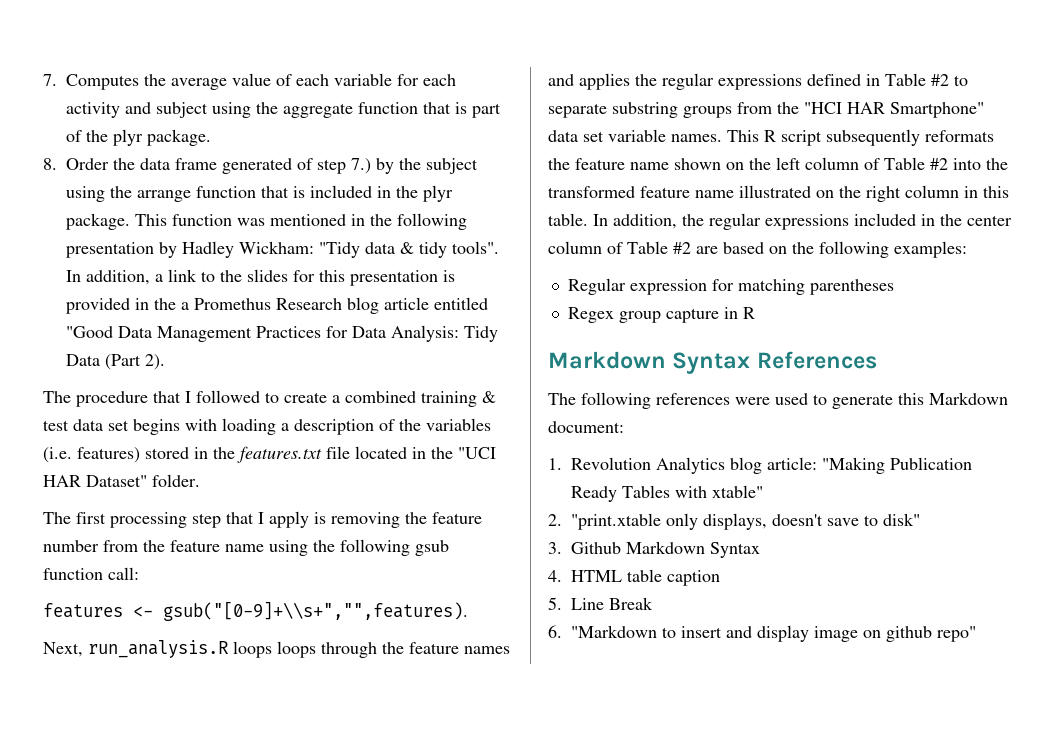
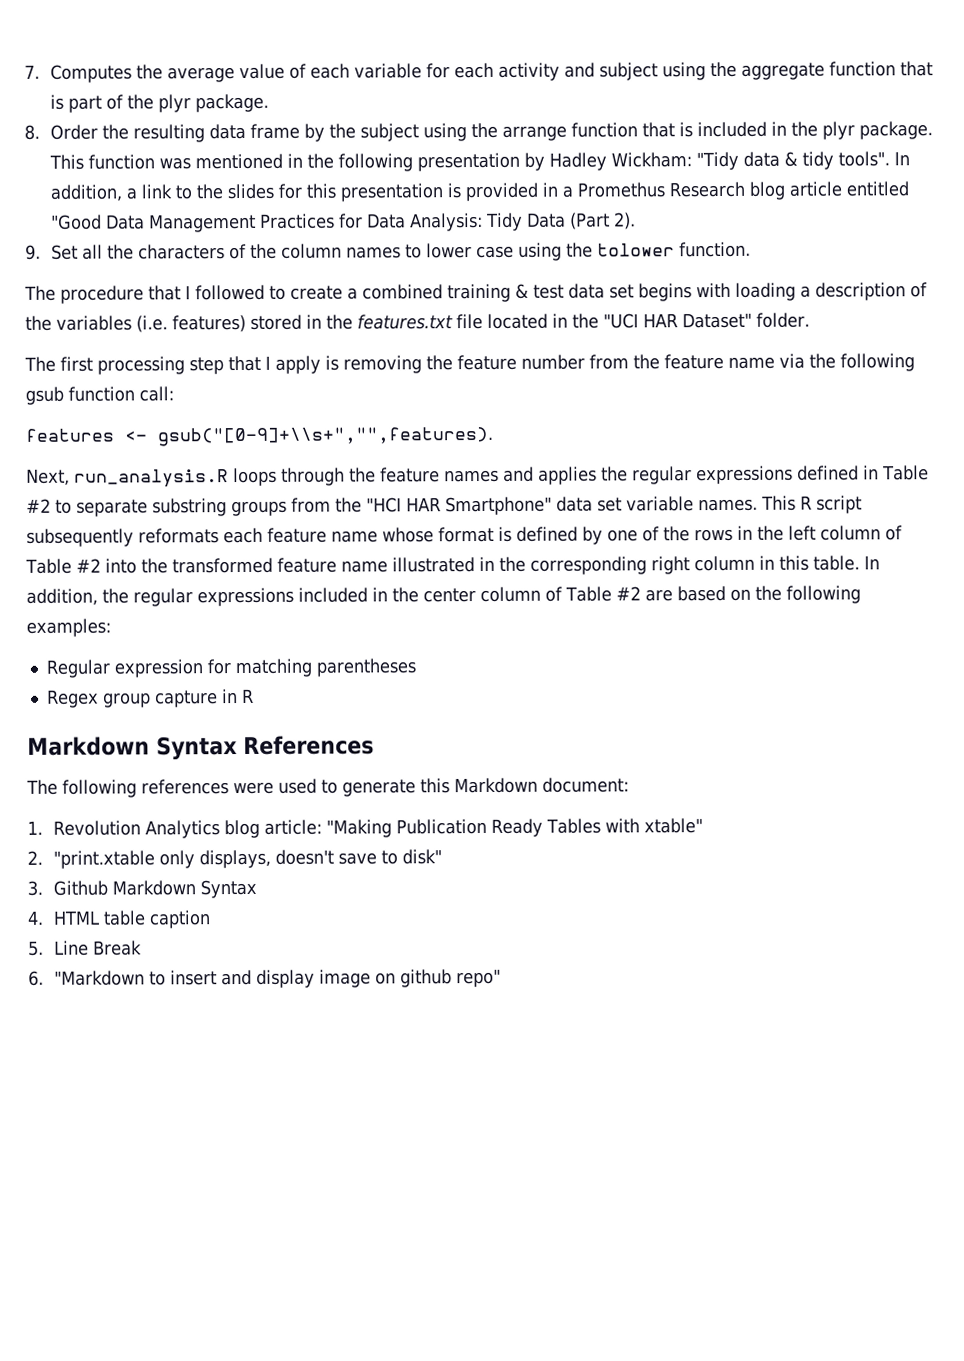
- 8. Order the data frame generated of step 7.) by the subject using the arrange function that is included in the plyr package.
+ 8. Order the resulting data frame by the subject using the arrange function that is included in the plyr package.
- In addition, a link to the slides for this presentation is provided in the a Promethus Research blog article entitled "Good Data Management Practices for Data Analysis: Tidy Data (Part 2).
+ In addition, a link to the slides for this presentation is provided in a Promethus Research blog article entitled "Good Data Management Practices for Data Analysis: Tidy Data (Part 2).
+ 9. Set all the characters of the column names to lower case using the tolower function.
- The first processing step that I apply is removing the feature number from the feature name using the following gsub function call:
+ The first processing step that I apply is removing the feature number from the feature name via the following gsub function call:
- Next, run_analysis.R loops loops through the feature names and applies the regular expressions defined in Table #2 to separate substring groups from the "HCI HAR Smartphone" data set variable names.
+ Next, run_analysis.R loops through the feature names and applies the regular expressions defined in Table #2 to separate substring groups from the "HCI HAR Smartphone" data set variable names.
- This R script subsequently reformats the feature name shown on the left column of Table #2 into the transformed feature name illustrated on the right column in this table.
+ This R script subsequently reformats each feature name whose format is defined by one of the rows in the left column of Table #2 into the transformed feature name illustrated in the corresponding right column in this table.

